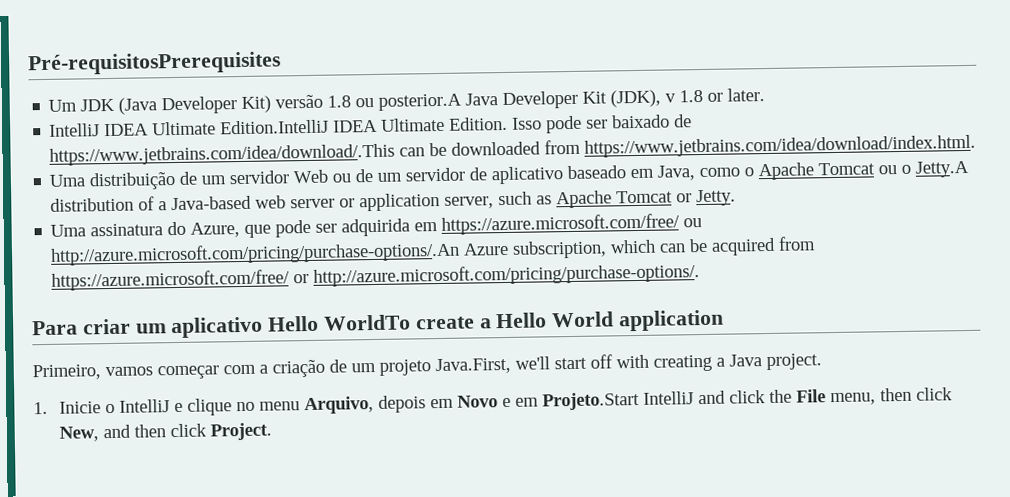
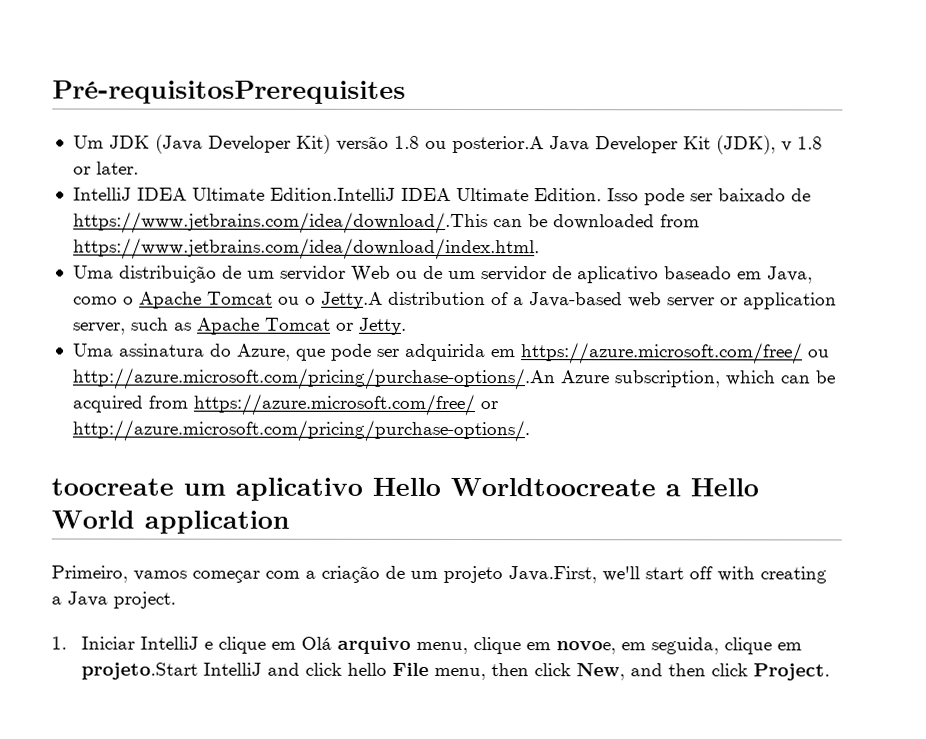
- Para criar um aplicativo Hello WorldTo create a Hello World application
+ toocreate um aplicativo Hello Worldtoocreate a Hello World application
- 1. Inicie o IntelliJ e clique no menu Arquivo, depois em Novo e em Projeto.Start IntelliJ and click the File menu, then click New, and then click Project.
+ 1. Iniciar IntelliJ e clique em Olá arquivo menu, clique em novoe, em seguida, clique em projeto.Start IntelliJ and click hello File menu, then click New, and then click Project.

